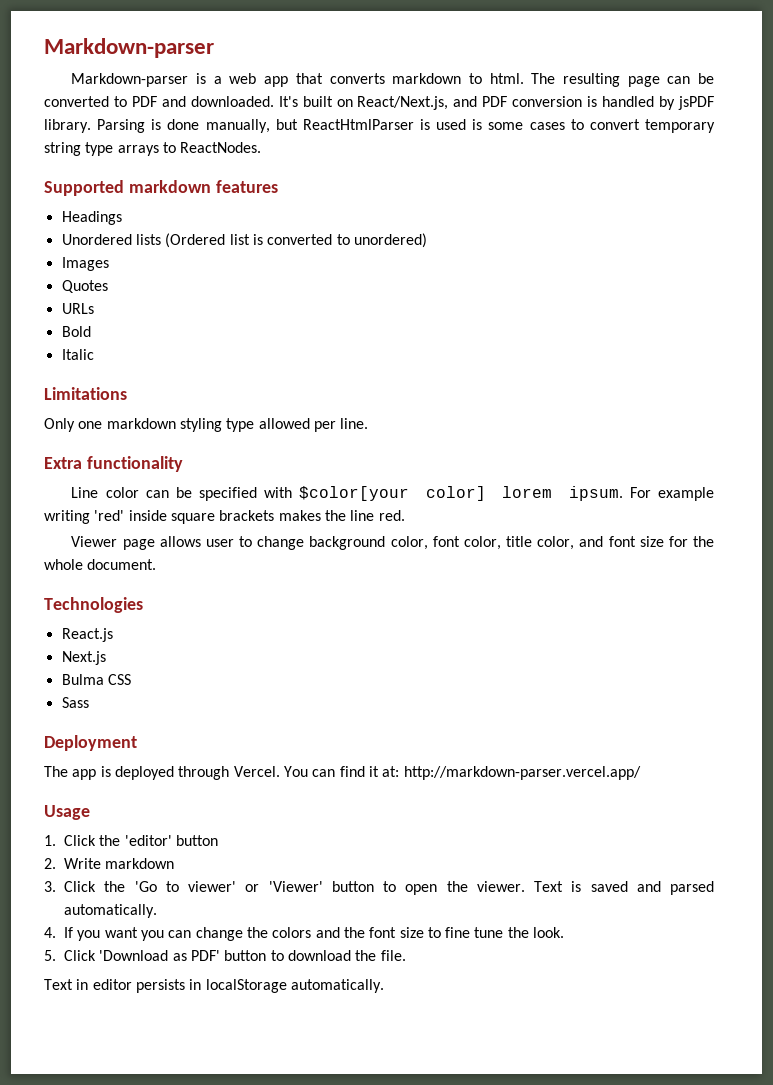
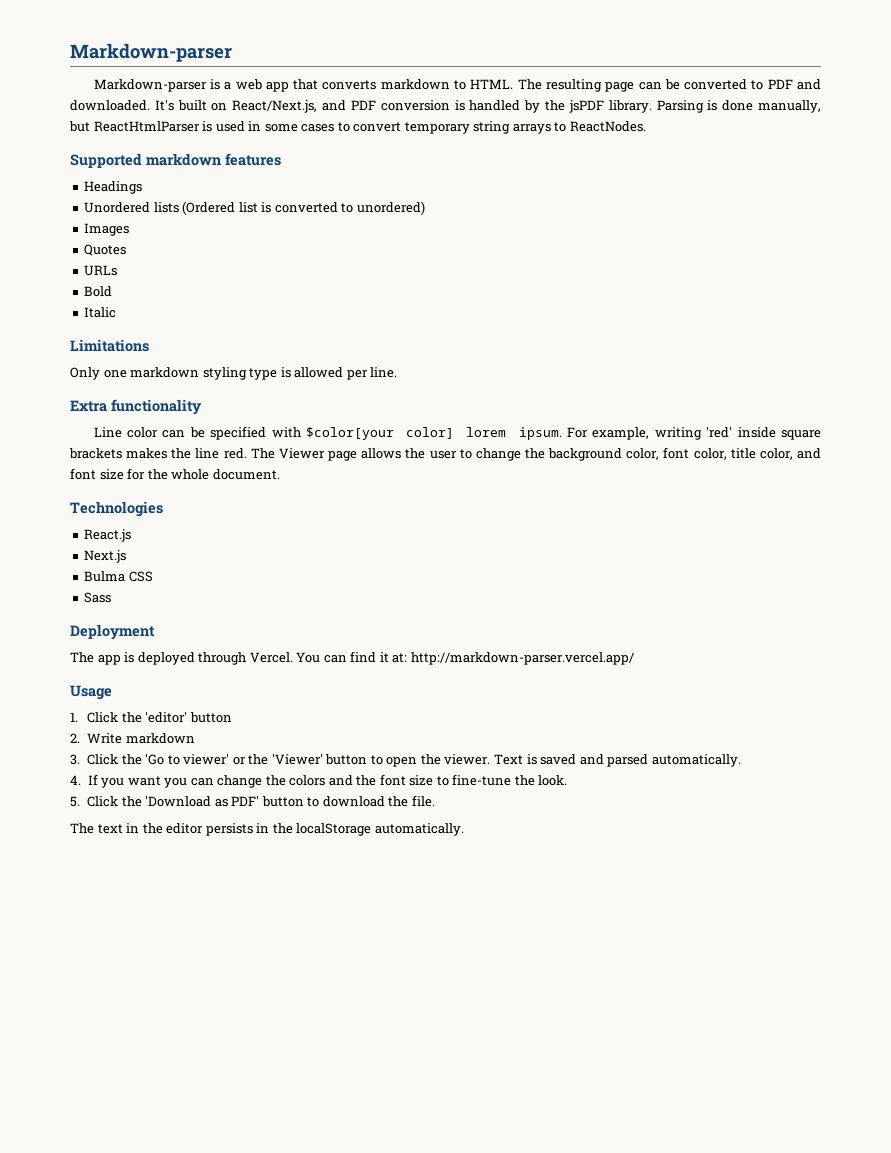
- Markdown-parser is a web app that converts markdown to html.
+ Markdown-parser is a web app that converts markdown to HTML.
- It's built on React/Next.js, and PDF conversion is handled by jsPDF library.
+ It's built on React/Next.js, and PDF conversion is handled by the jsPDF library.
- Parsing is done manually, but ReactHtmlParser is used is some cases to convert temporary string type arrays to ReactNodes.
+ Parsing is done manually, but ReactHtmlParser is used in some cases to convert temporary string arrays to ReactNodes.
- Only one markdown styling type allowed per line.
+ Only one markdown styling type is allowed per line.
- For example writing 'red' inside square brackets makes the line red.
- Viewer page allows user to change background color, font color, title color, and font size for the whole document.
+ For example, writing 'red' inside square brackets makes the line red. The Viewer page allows the user to change the background color, font color, title color, and font size for the whole document.
- 3. Click the 'Go to viewer' or 'Viewer' button to open the viewer.
+ 3. Click the 'Go to viewer' or the 'Viewer' button to open the viewer.
- 4. If you want you can change the colors and the font size to fine tune the look.
+ 4. If you want you can change the colors and the font size to fine-tune the look.
- 5. Click 'Download as PDF' button to download the file.
+ 5. Click the 'Download as PDF' button to download the file.
- Text in editor persists in localStorage automatically.
+ The text in the editor persists in the localStorage automatically.

